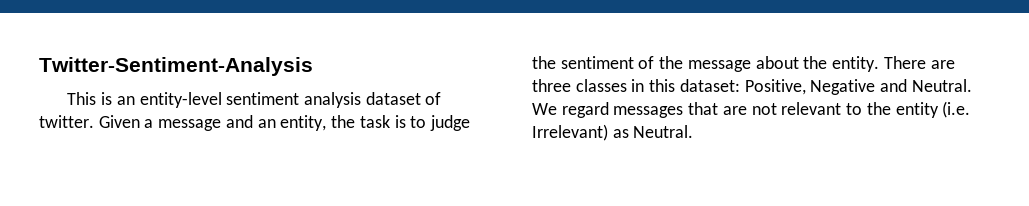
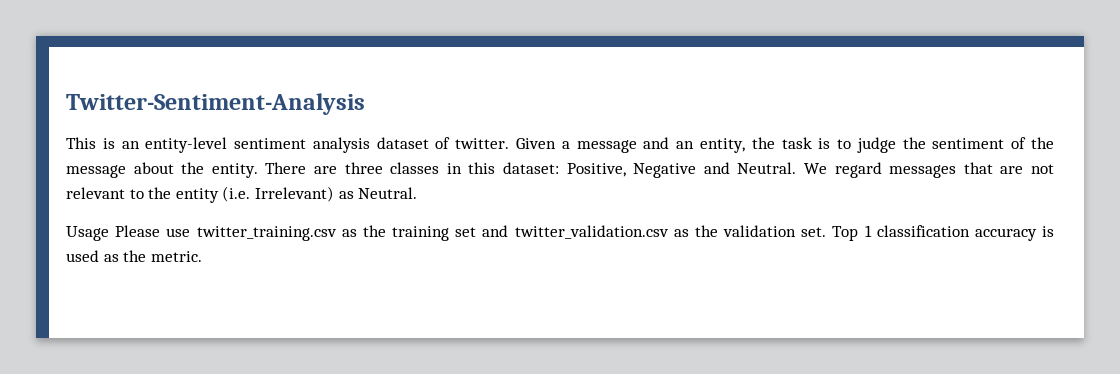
+ Usage Please use twitter_training.csv as the training set and twitter_validation.csv as the validation set. Top 1 classification accuracy is used as the metric.

